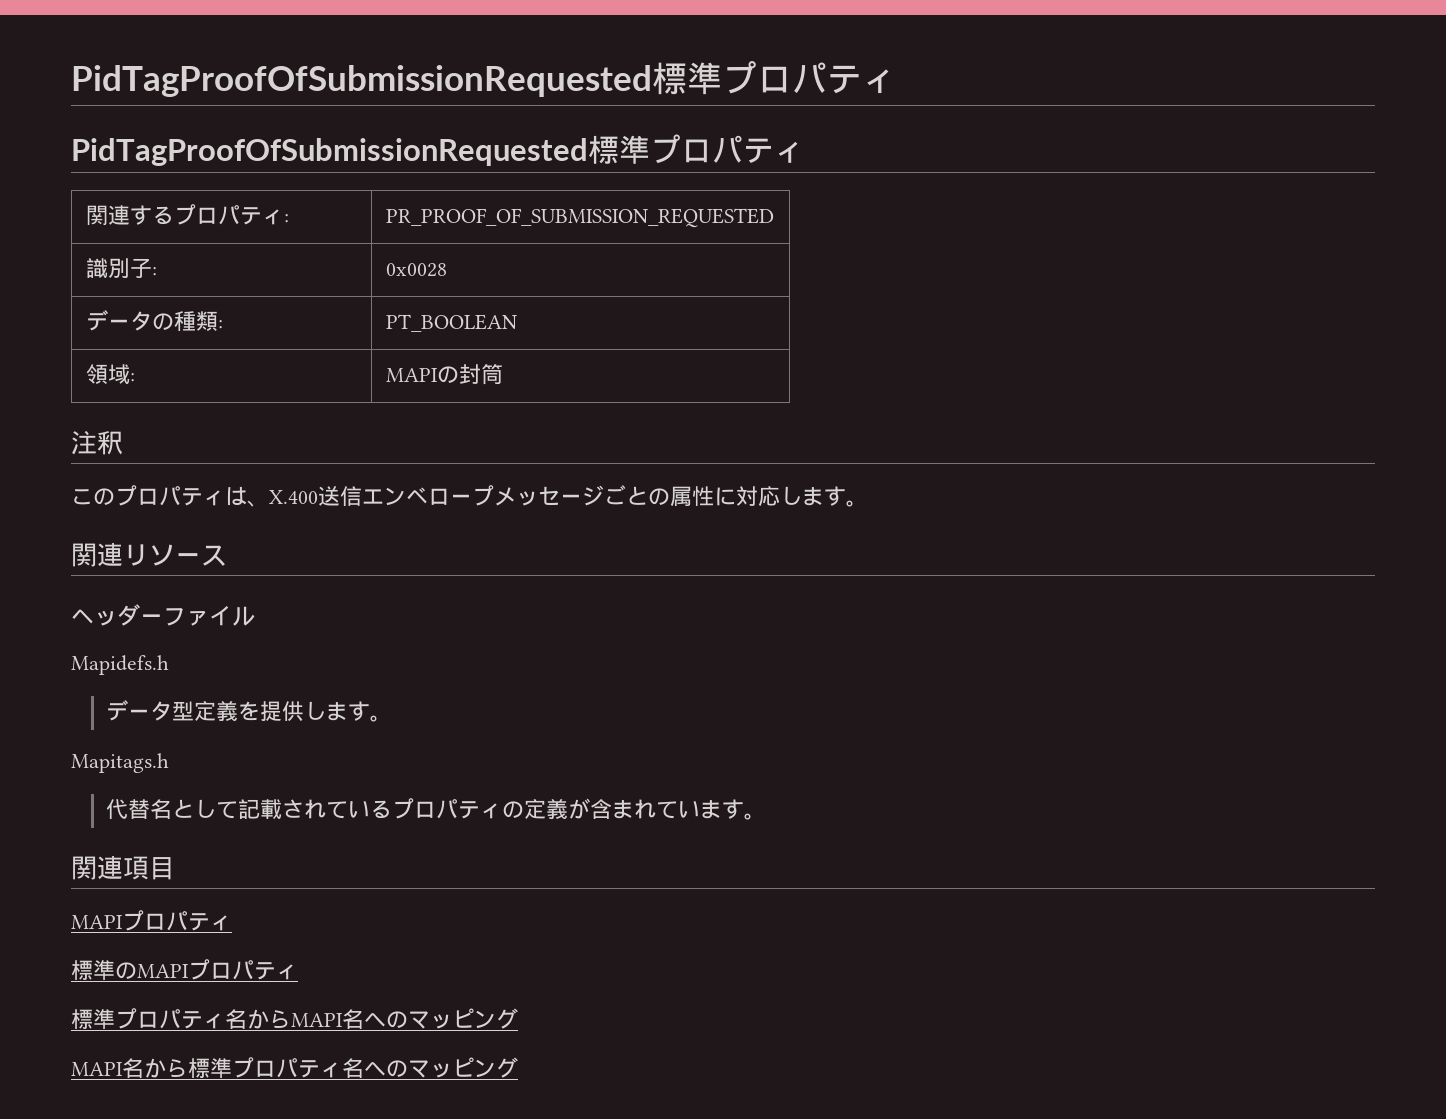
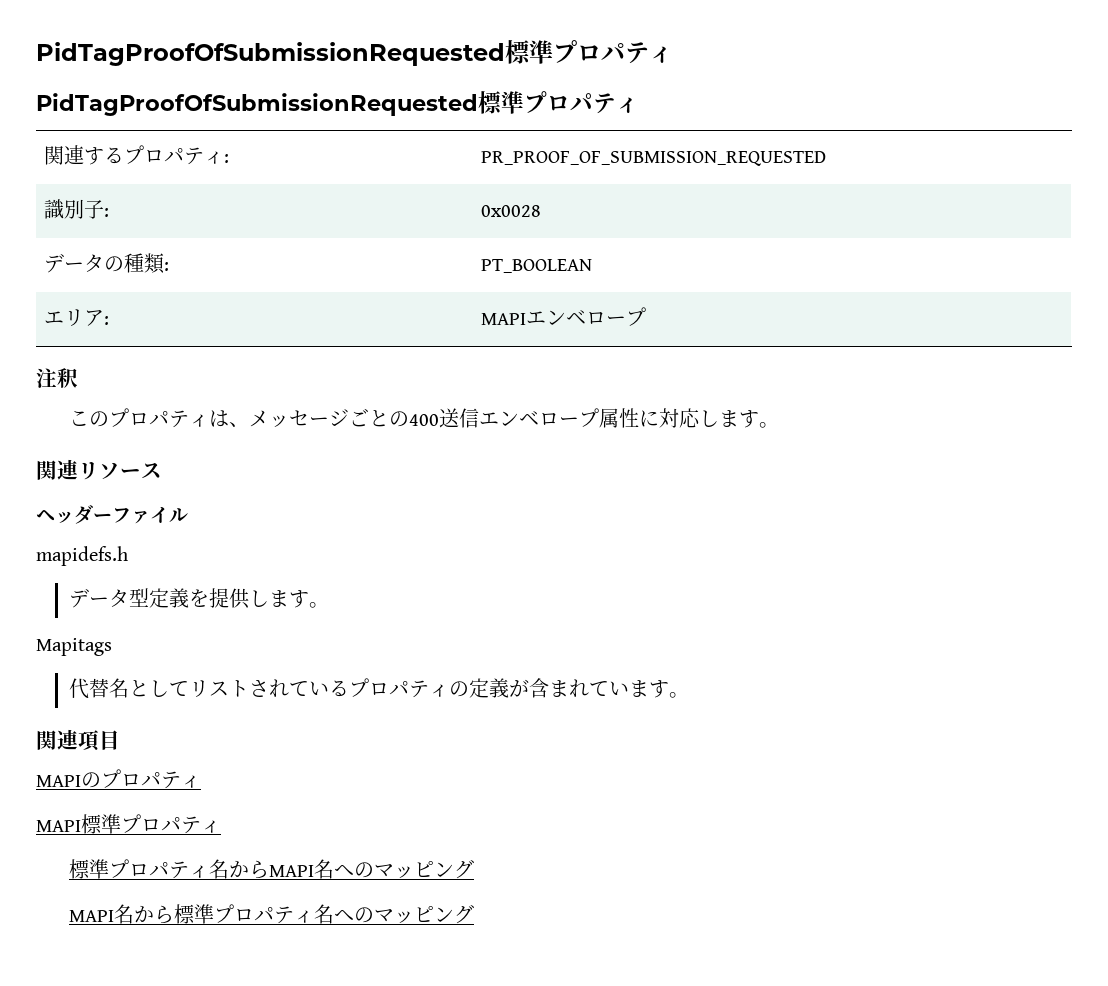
- 領域: | MAPIの封筒
+ エリア: | MAPIエンベロープ
- このプロパティは、X.400送信エンベロープメッセージごとの属性に対応します。
+ このプロパティは、メッセージごとの400送信エンベロープ属性に対応します。
- Mapidefs.h
+ mapidefs.h
- Mapitags.h
+ Mapitags
- 代替名として記載されているプロパティの定義が含まれています。
+ 代替名としてリストされているプロパティの定義が含まれています。
  関連項目
- MAPIプロパティ
- 標準のMAPIプロパティ
+ MAPIのプロパティ
+ MAPI標準プロパティ

